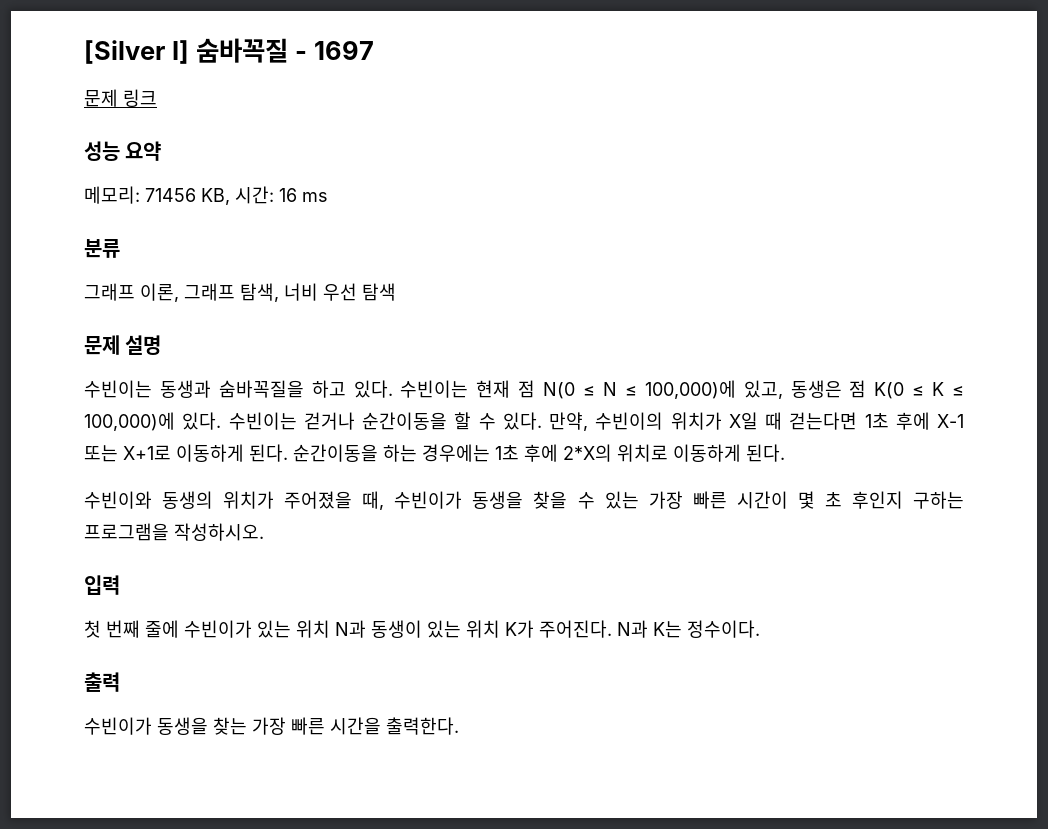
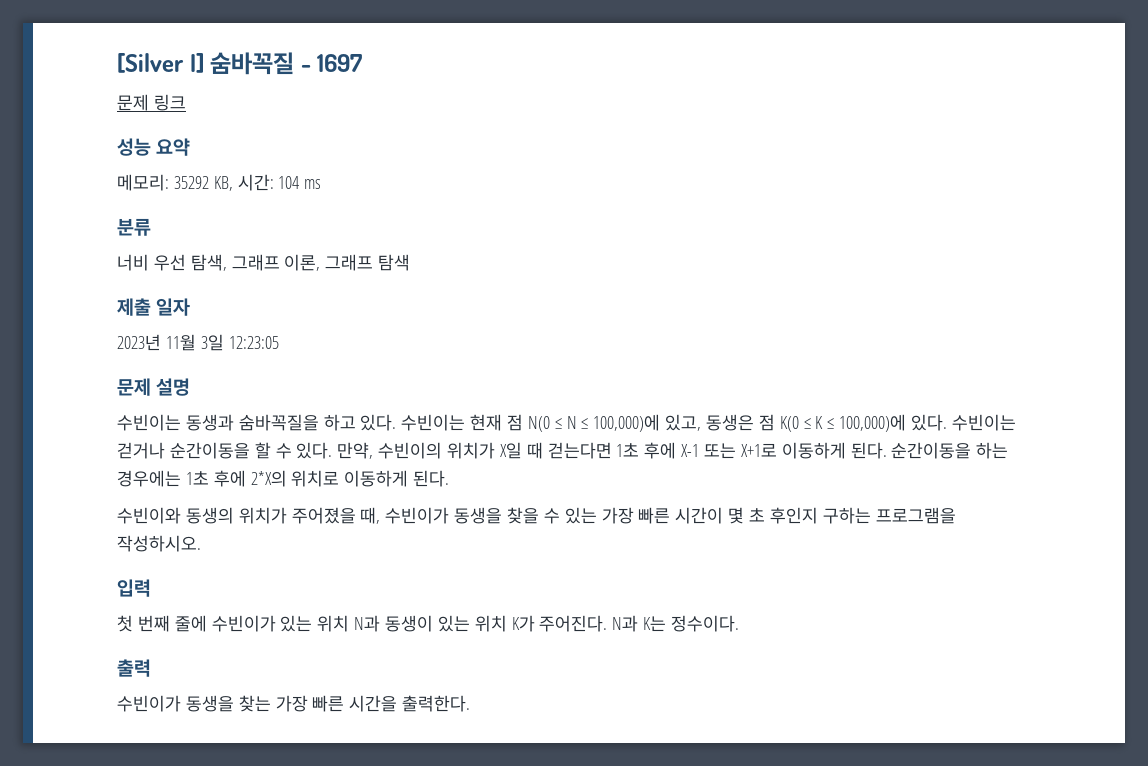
- 메모리: 71456 KB, 시간: 16 ms
+ 메모리: 35292 KB, 시간: 104 ms
- 그래프 이론, 그래프 탐색, 너비 우선 탐색
+ 너비 우선 탐색, 그래프 이론, 그래프 탐색
+ 제출 일자
+ 2023년 11월 3일 12:23:05

